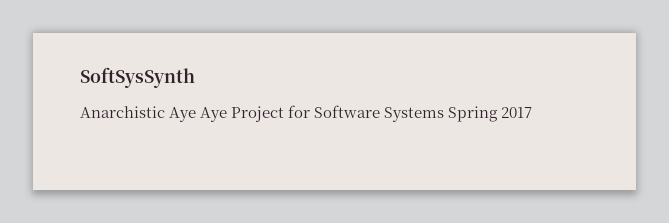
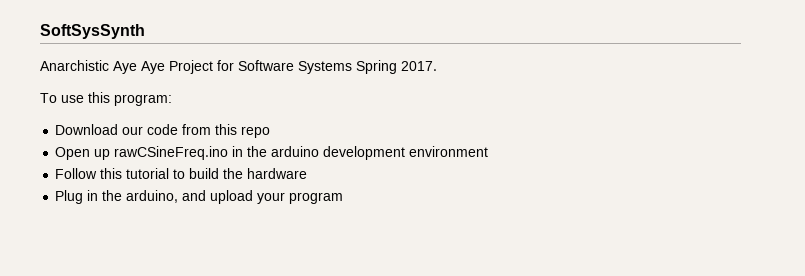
- Anarchistic Aye Aye Project for Software Systems Spring 2017
+ Anarchistic Aye Aye Project for Software Systems Spring 2017.
+ To use this program:
+ Download our code from this repo
+ Open up rawCSineFreq.ino in the arduino development environment
+ Follow this tutorial to build the hardware
+ Plug in the arduino, and upload your program

